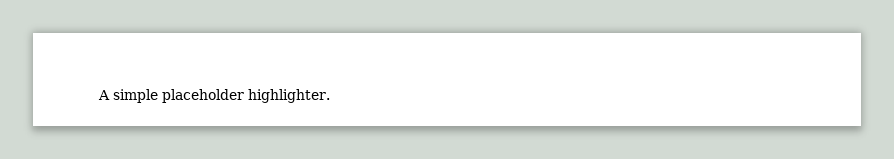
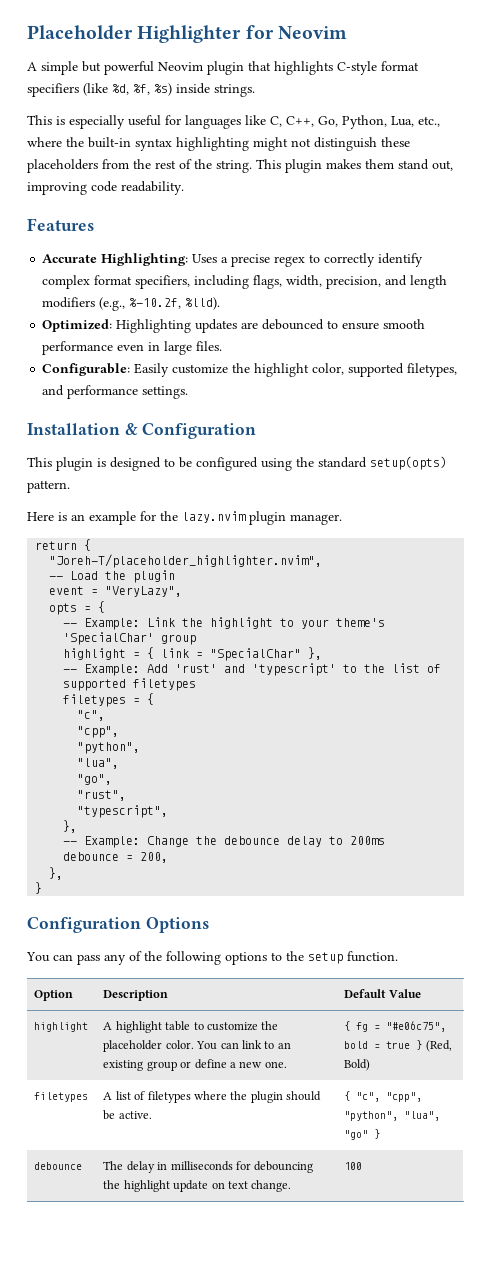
- A simple placeholder highlighter.
+ Placeholder Highlighter for Neovim
+ A simple but powerful Neovim plugin that highlights C-style format specifiers (like %d, %f, %s) inside strings.
+ This is especially useful for languages like C, C++, Go, Python, Lua, etc., where the built-in syntax highlighting might not distinguish these placeholders from the rest of the string. This plugin makes them stand out, improving code readability.
+ Features
+ Accurate Highlighting: Uses a precise regex to correctly identify complex format specifiers, including flags, width, precision, and length modifiers (e.g., %-10.2f, %lld).
+ Optimized: Highlighting updates are debounced to ensure smooth performance even in large files.
+ Configurable: Easily customize the highlight color, supported filetypes, and performance settings.
+ Installation & Configuration
+ This plugin is designed to be configured using the standard setup(opts) pattern.
+ Here is an example for the lazy.nvim plugin manager.
+ return {
+ "Joreh-T/placeholder_highlighter.nvim",
+ -- Load the plugin
+ event = "VeryLazy",
+ opts = {
+ -- Example: Link the highlight to your theme's 'SpecialChar' group
+ highlight = { link = "SpecialChar" },
+ -- Example: Add 'rust' and 'typescript' to the list of supported filetypes
+ filetypes = {
+ "c",
+ "cpp",
+ "python",
+ "lua",
+ "go",
+ "rust",
+ "typescript",
+ },
+ -- Example: Change the debounce delay to 200ms
+ debounce = 200,
+ },
+ }
+ Configuration Options
+ You can pass any of the following options to the setup function.
+ Option | Description | Default Value
+ highlight | A highlight table to customize the placeholder color. You can link to an existing group or define a new one. | { fg = "#e06c75", bold = true } (Red, Bold)
+ filetypes | A list of filetypes where the plugin should be active. | { "c", "cpp", "python", "lua", "go" }
+ debounce | The delay in milliseconds for debouncing the highlight update on text change. | 100

